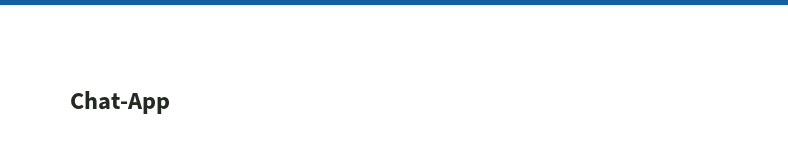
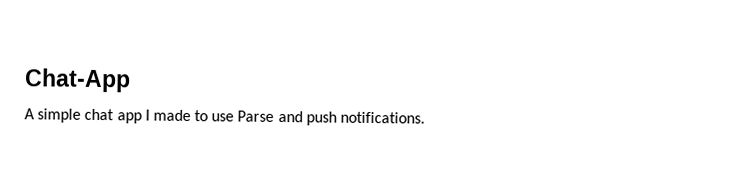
+ A simple chat app I made to use Parse and push notifications.

